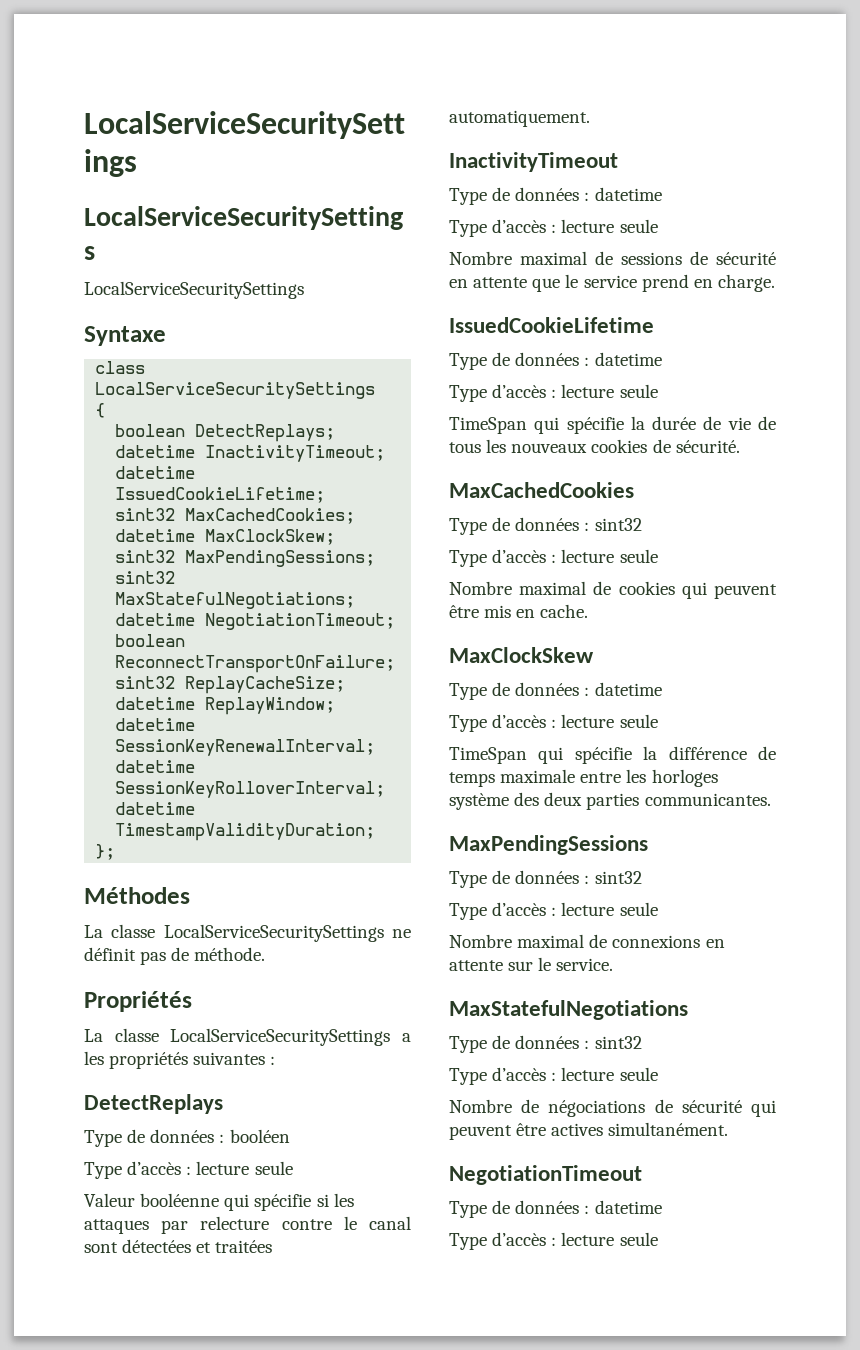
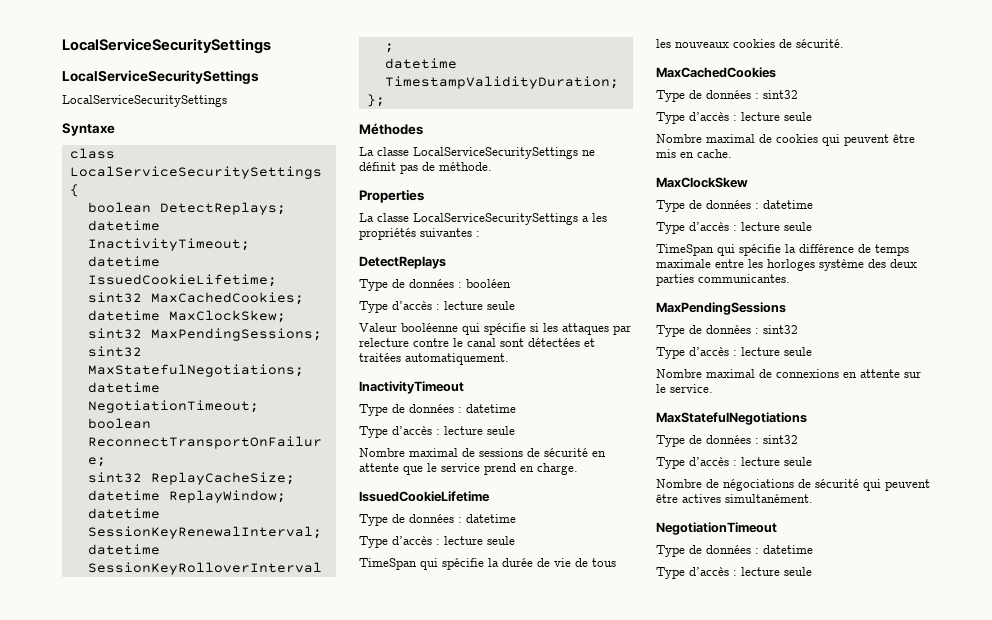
- Propriétés
+ Properties

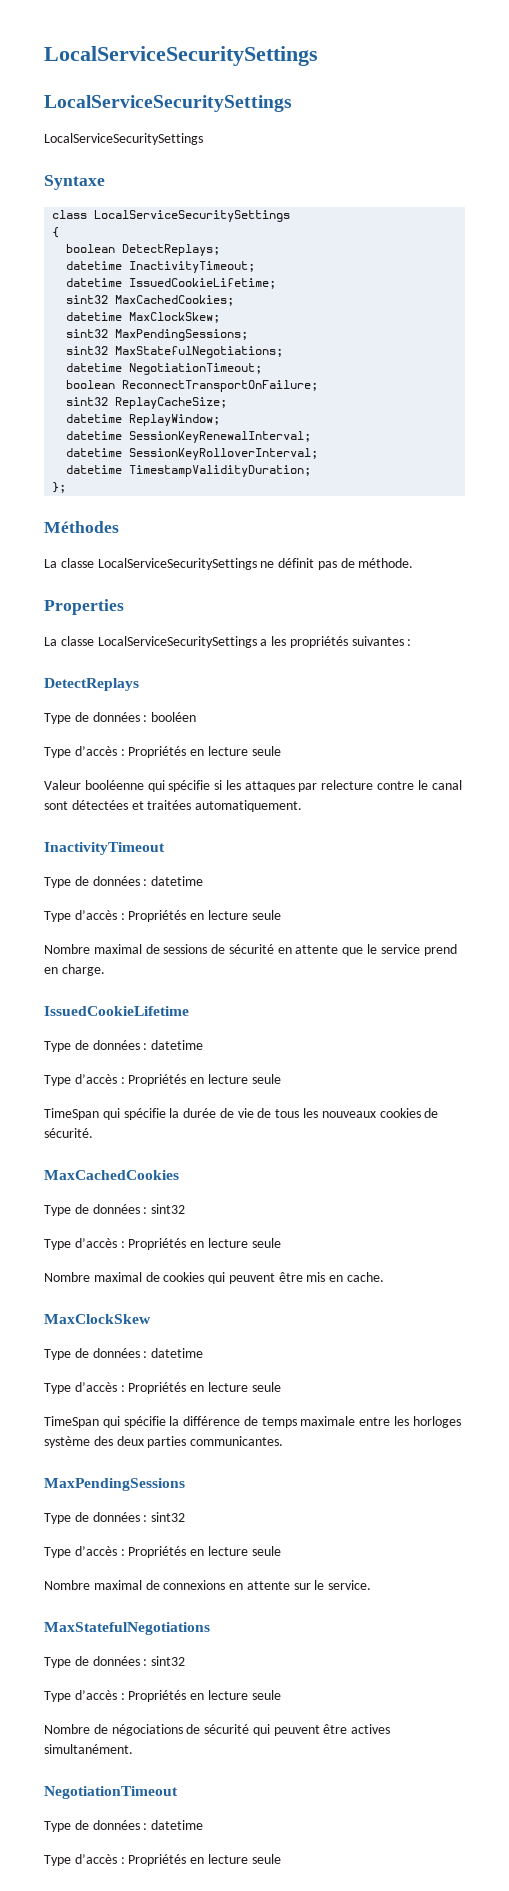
  Type de données : booléen
- Type d’accès : lecture seule
+ Type d’accès : Propriétés en lecture seule
  InactivityTimeout
  Type de données : datetime
- Type d’accès : lecture seule
+ Type d’accès : Propriétés en lecture seule
  IssuedCookieLifetime
  Type de données : datetime
- Type d’accès : lecture seule
+ Type d’accès : Propriétés en lecture seule
  MaxCachedCookies
  Type de données : sint32
- Type d’accès : lecture seule
+ Type d’accès : Propriétés en lecture seule
  MaxClockSkew
  Type de données : datetime
- Type d’accès : lecture seule
+ Type d’accès : Propriétés en lecture seule
  MaxPendingSessions
  Type de données : sint32
- Type d’accès : lecture seule
+ Type d’accès : Propriétés en lecture seule
  MaxStatefulNegotiations
  Type de données : sint32
- Type d’accès : lecture seule
+ Type d’accès : Propriétés en lecture seule
  NegotiationTimeout
  Type de données : datetime
- Type d’accès : lecture seule
+ Type d’accès : Propriétés en lecture seule

